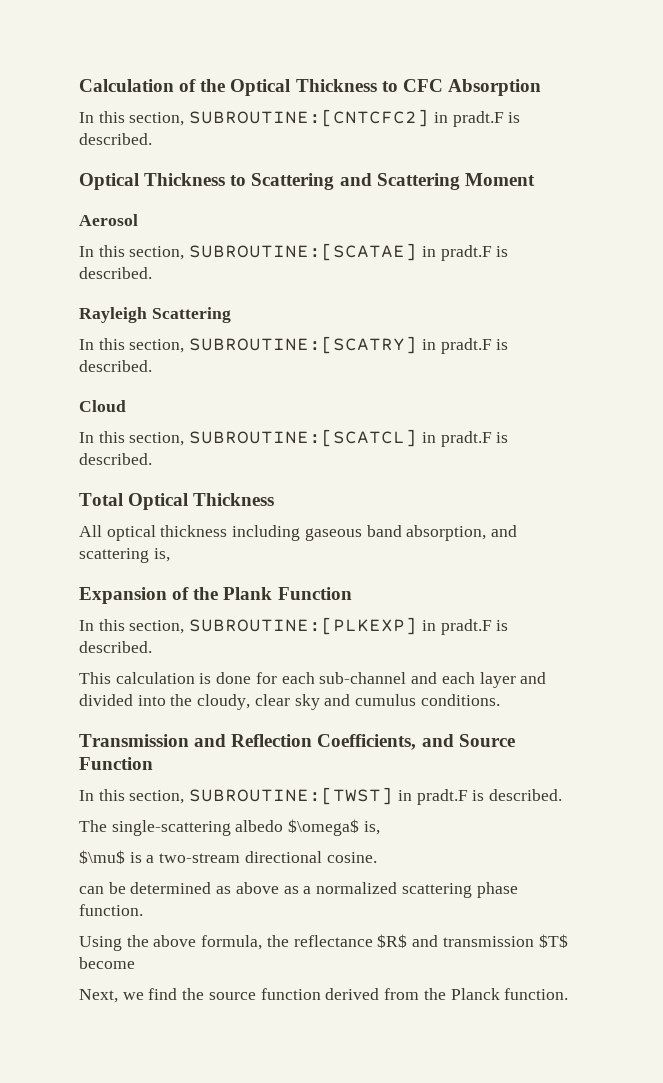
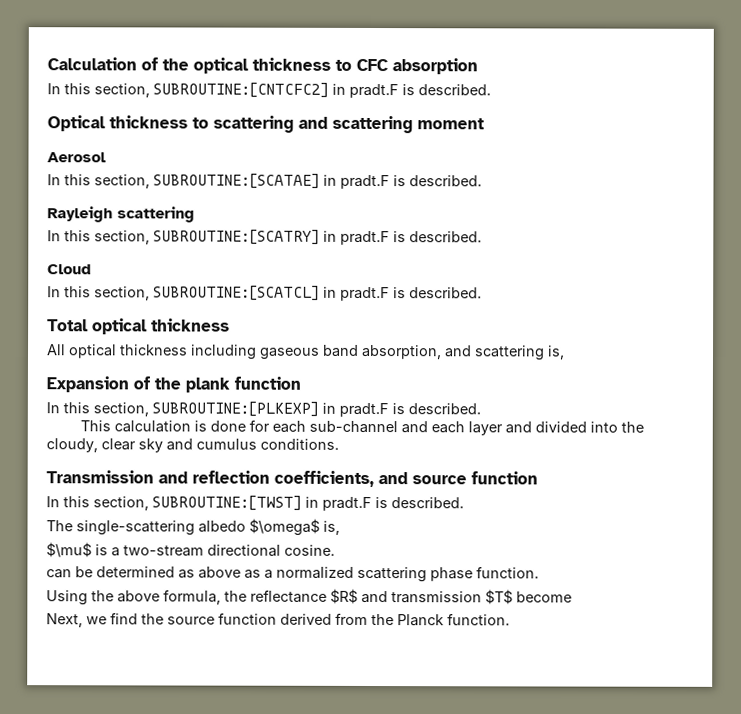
- Calculation of the Optical Thickness to CFC Absorption
+ Calculation of the optical thickness to CFC absorption
- Optical Thickness to Scattering and Scattering Moment
+ Optical thickness to scattering and scattering moment
- Rayleigh Scattering
+ Rayleigh scattering
- Total Optical Thickness
+ Total optical thickness
- Expansion of the Plank Function
+ Expansion of the plank function
- Transmission and Reflection Coefficients, and Source Function
+ Transmission and reflection coefficients, and source function

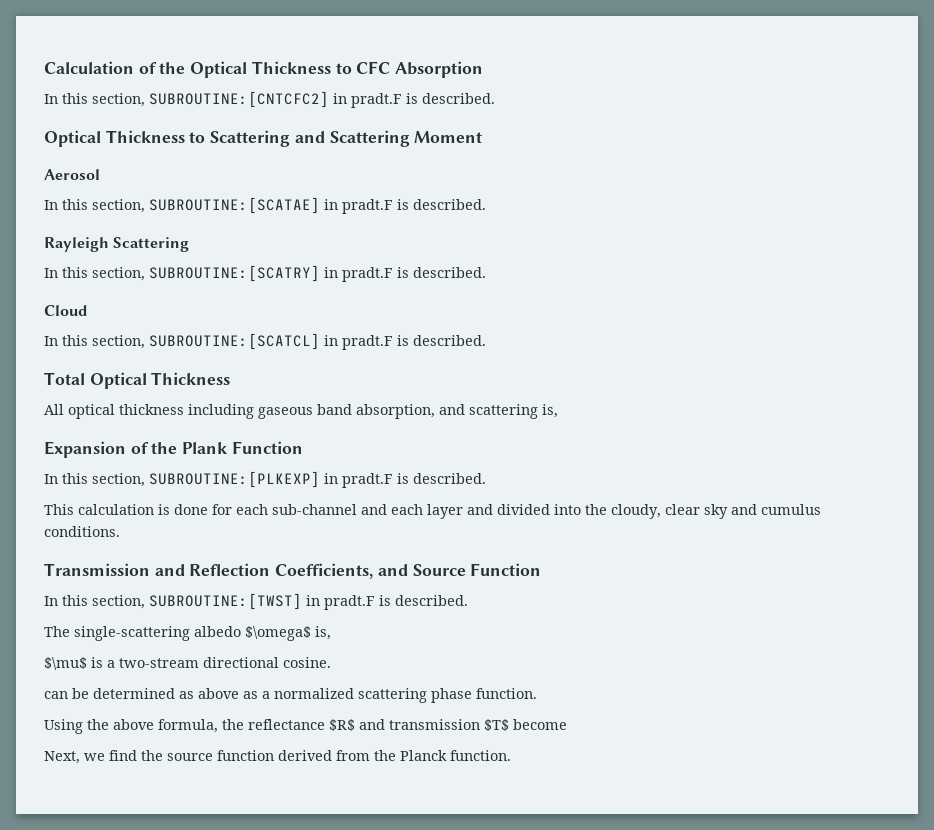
- Calculation of the optical thickness to CFC absorption
+ Calculation of the Optical Thickness to CFC Absorption
- Optical thickness to scattering and scattering moment
+ Optical Thickness to Scattering and Scattering Moment
- Rayleigh scattering
+ Rayleigh Scattering
- Total optical thickness
+ Total Optical Thickness
- Expansion of the plank function
+ Expansion of the Plank Function
- Transmission and reflection coefficients, and source function
+ Transmission and Reflection Coefficients, and Source Function

